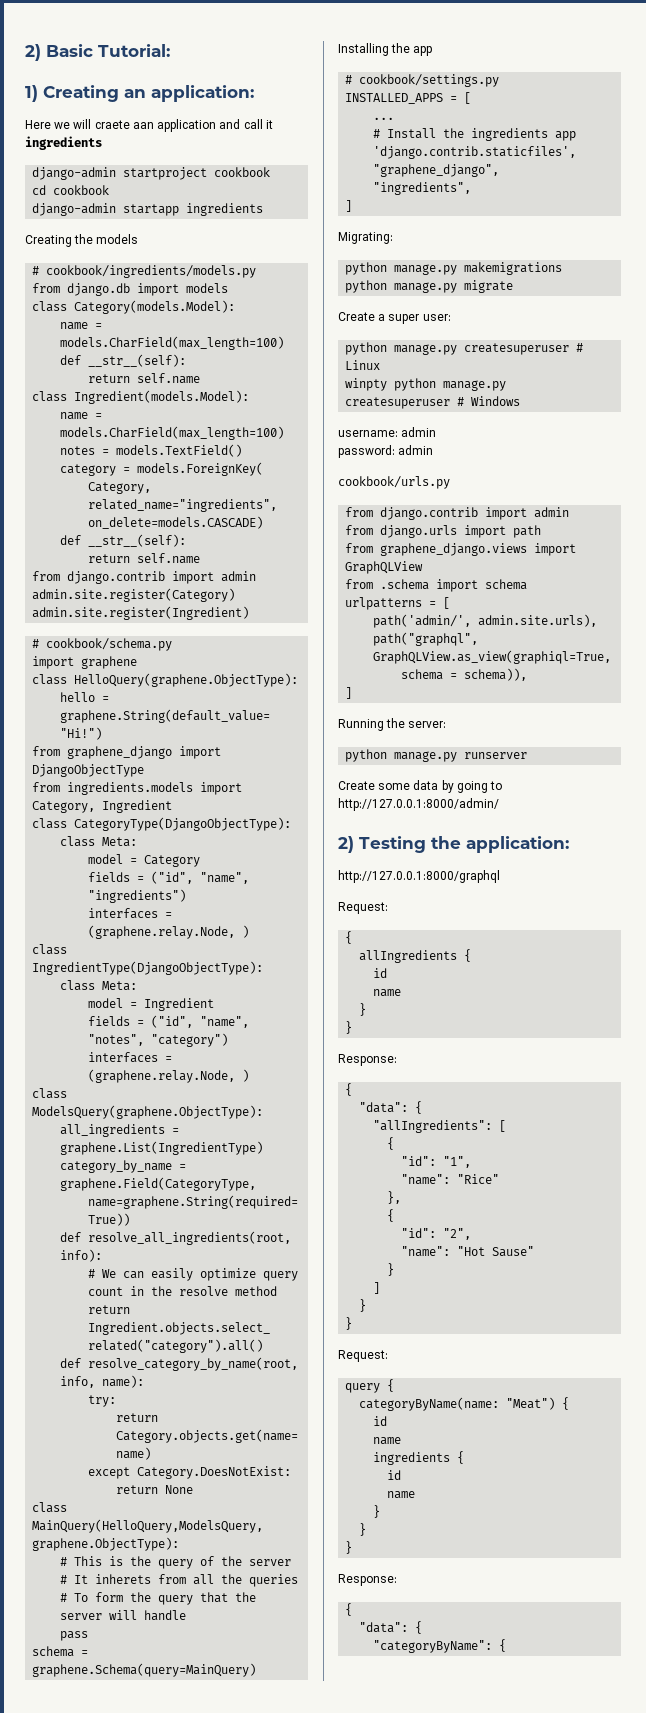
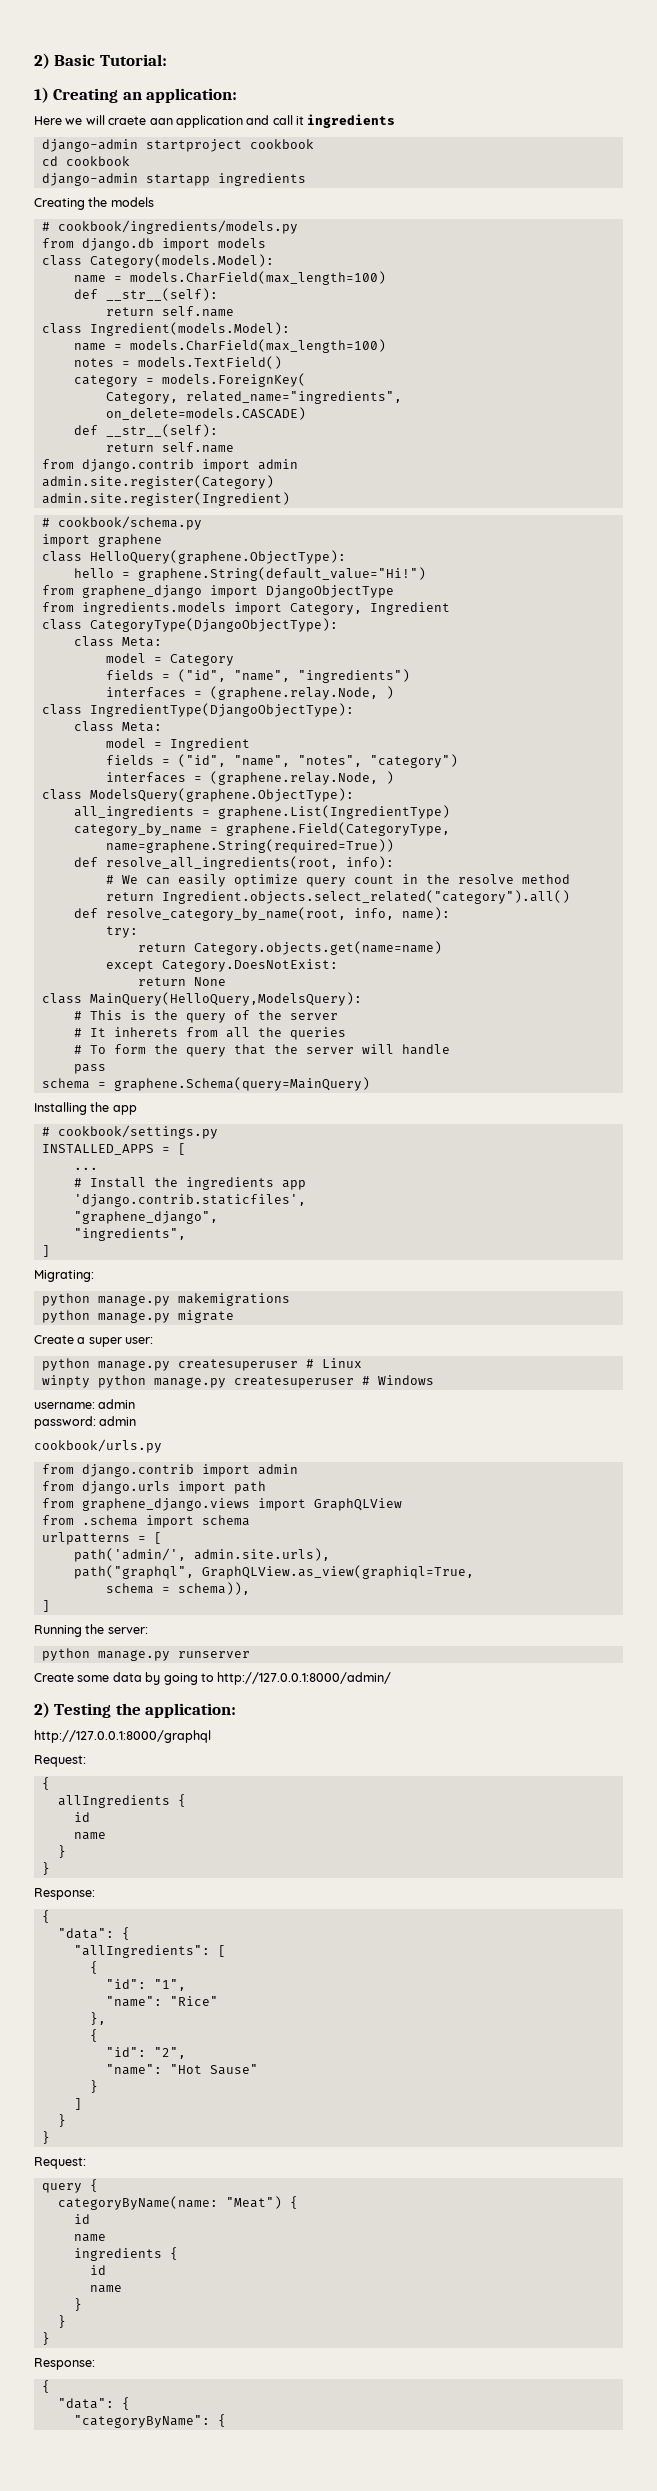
- class MainQuery(HelloQuery,ModelsQuery, graphene.ObjectType):
+ class MainQuery(HelloQuery,ModelsQuery):

